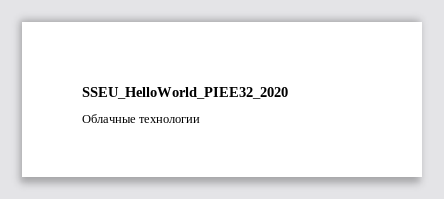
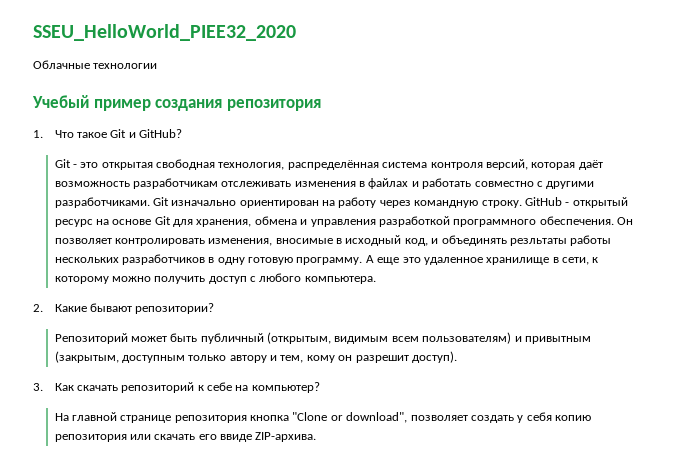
+ Учебый пример создания репозитория
+ 1. Что такое Git и GitHub?
+ Git - это открытая свободная технология, распределённая система контроля версий, которая даёт возможность разработчикам отслеживать изменения в файлах и работать совместно с другими разработчиками. Git изначально ориентирован на работу через командную строку. GitHub - открытый ресурс на основе Git для хранения, обмена и управления разработкой программного обеспечения. Он позволяет контролировать изменения, вносимые в исходный код, и объединять резльтаты работы нескольких разработчиков в одну готовую программу. А еще это удаленное хранилище в сети, к которому можно получить доступ с любого компьютера.
+ 2. Какие бывают репозитории?
+ Репозиторий может быть публичный (открытым, видимым всем пользователям) и привытным (закрытым, доступным только автору и тем, кому он разрешит доступ).
+ 3. Как скачать репозиторий к себе на компьютер?
+ На главной странице репозитория кнопка "Clone or download", позволяет создать у себя копию репозитория или скачать его ввиде ZIP-архива.

